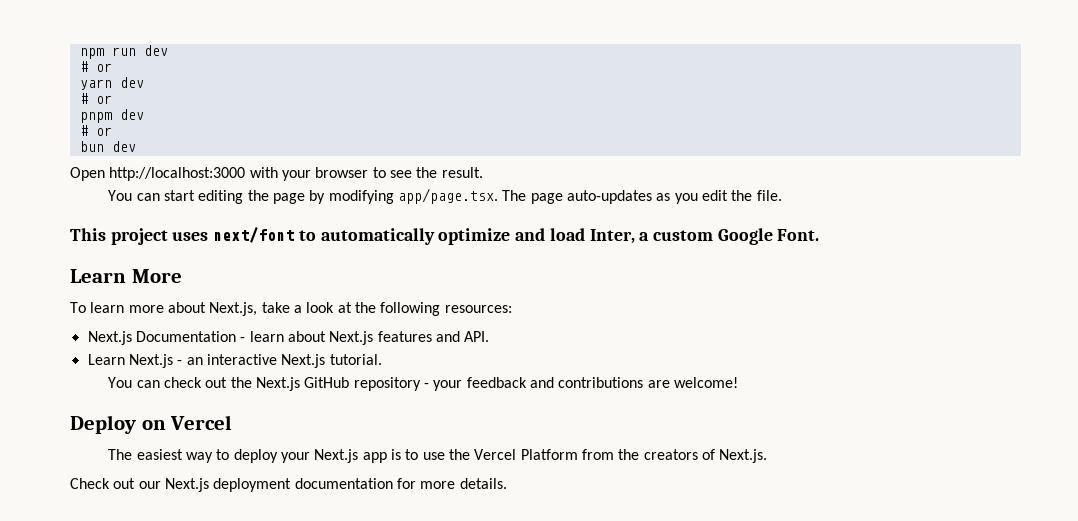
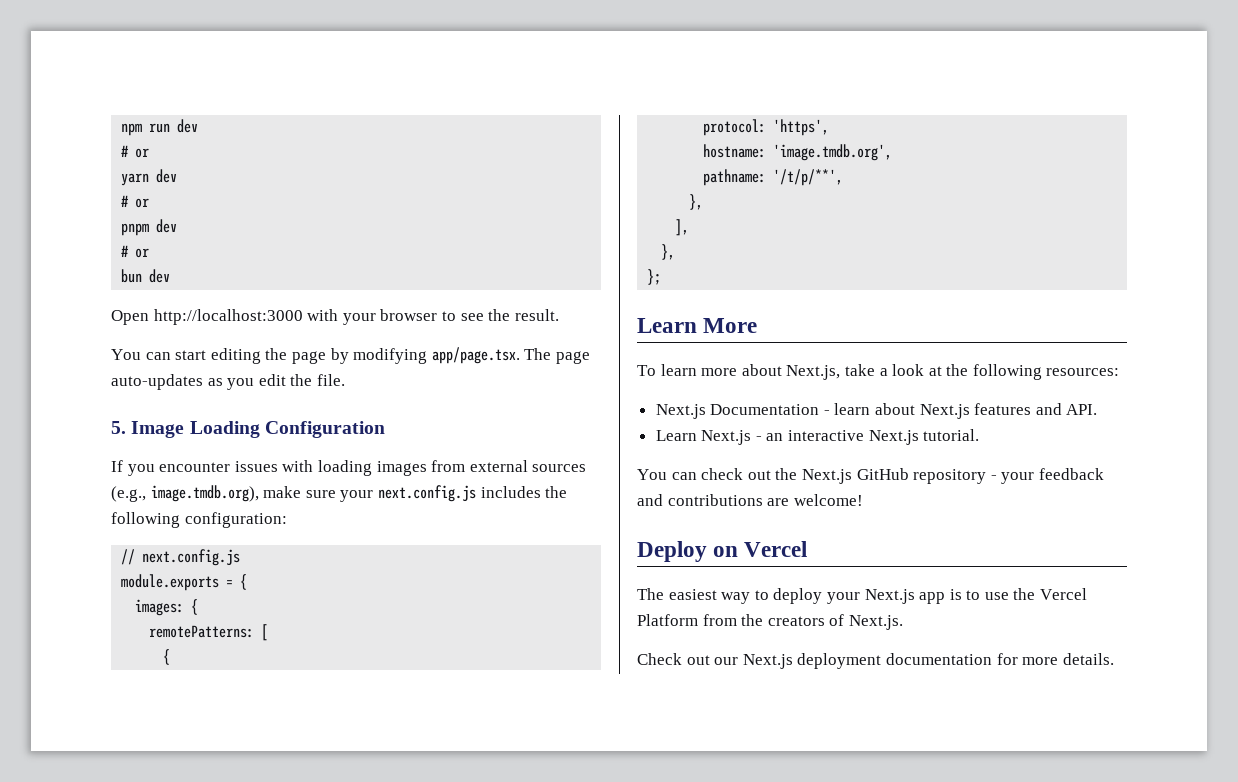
- This project uses next/font to automatically optimize and load Inter, a custom Google Font.
+ 5. Image Loading Configuration
+ If you encounter issues with loading images from external sources (e.g., image.tmdb.org), make sure your next.config.js includes the following configuration:
+ // next.config.js
+ module.exports = {
+ images: {
+ remotePatterns: [
+ {
+ protocol: 'https',
+ hostname: 'image.tmdb.org',
+ pathname: '/t/p/**',
+ },
+ ],
+ },
+ };

